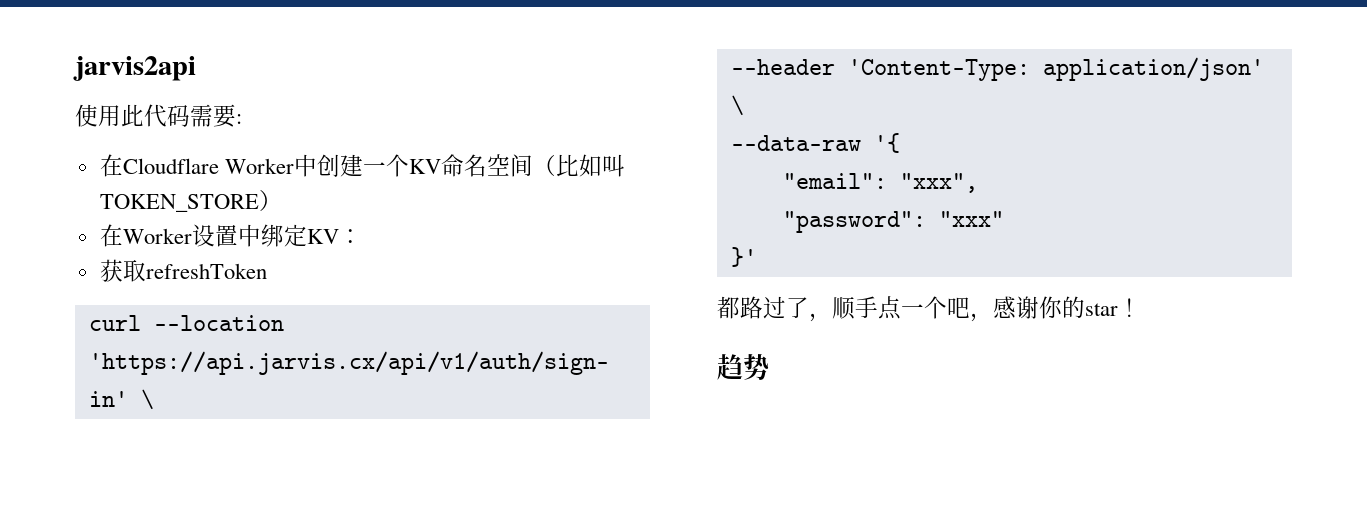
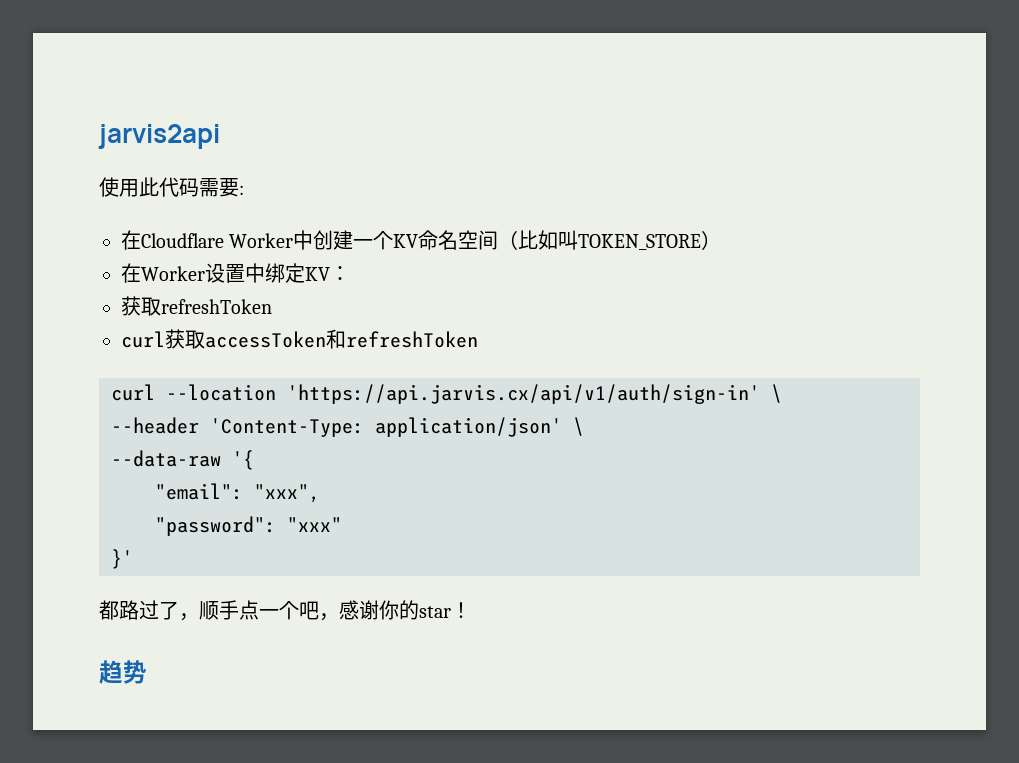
+ curl获取accessToken和refreshToken

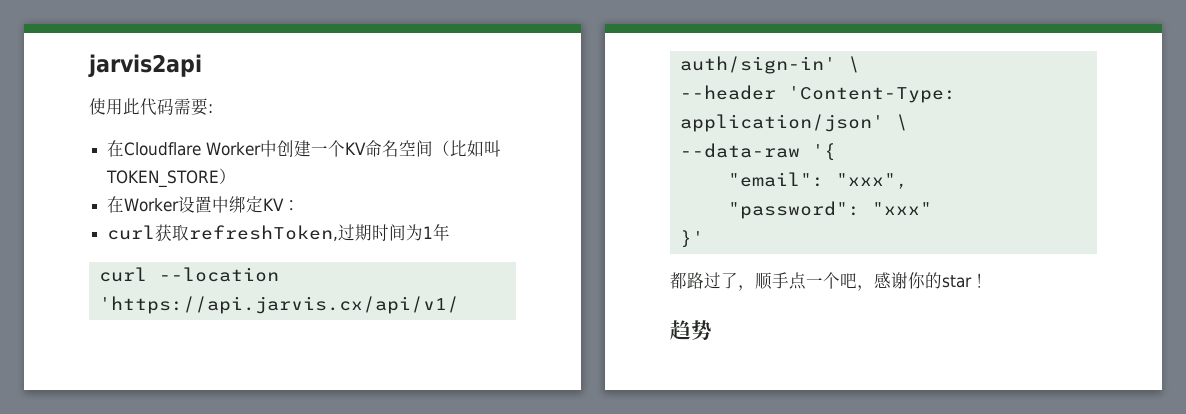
- 获取refreshToken
- curl获取accessToken和refreshToken
+ curl获取refreshToken,过期时间为1年

